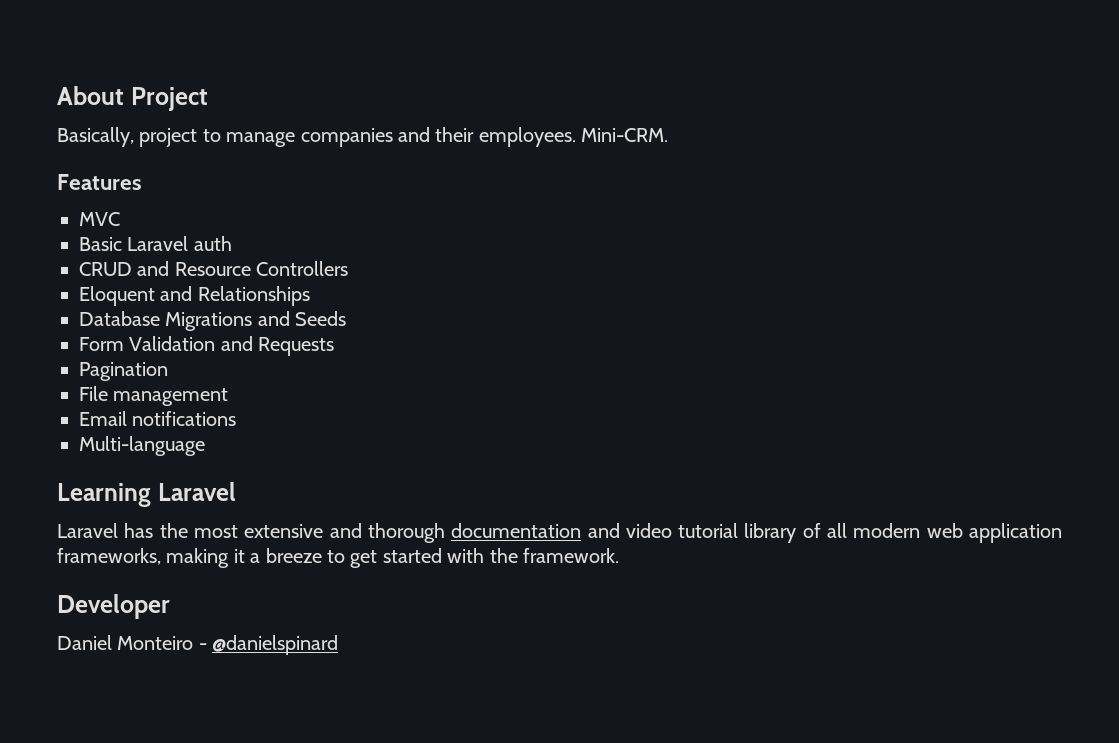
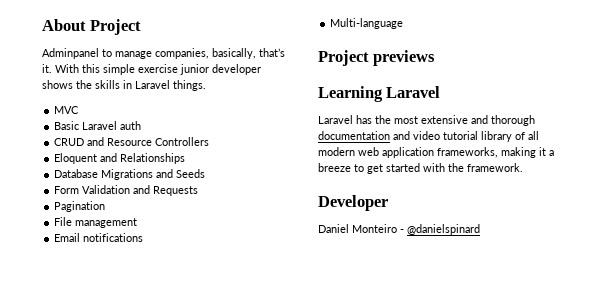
- Basically, project to manage companies and their employees. Mini-CRM.
- Features
+ Adminpanel to manage companies, basically, that’s it. With this simple exercise junior developer shows the skills in Laravel things.
+ Project previews

